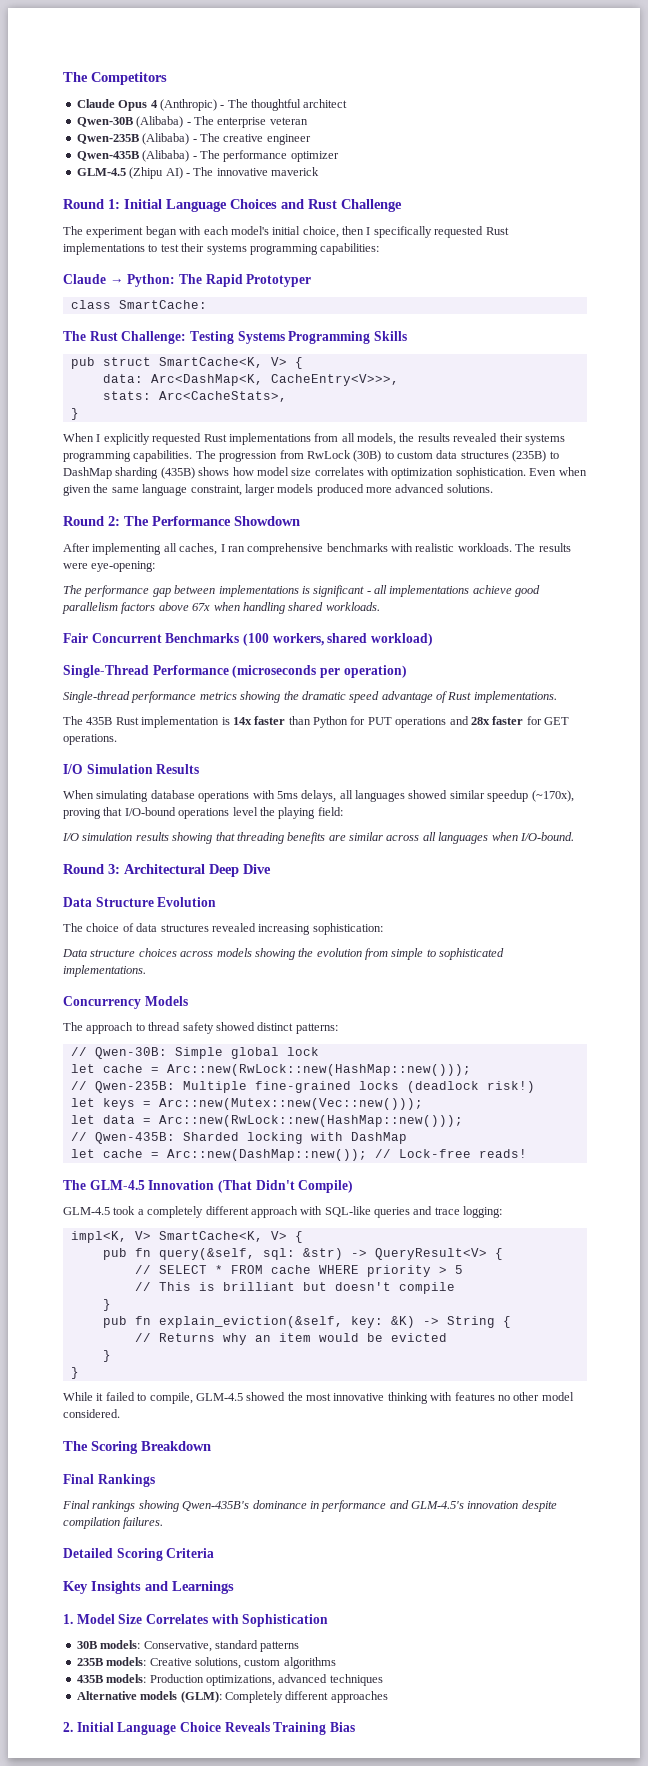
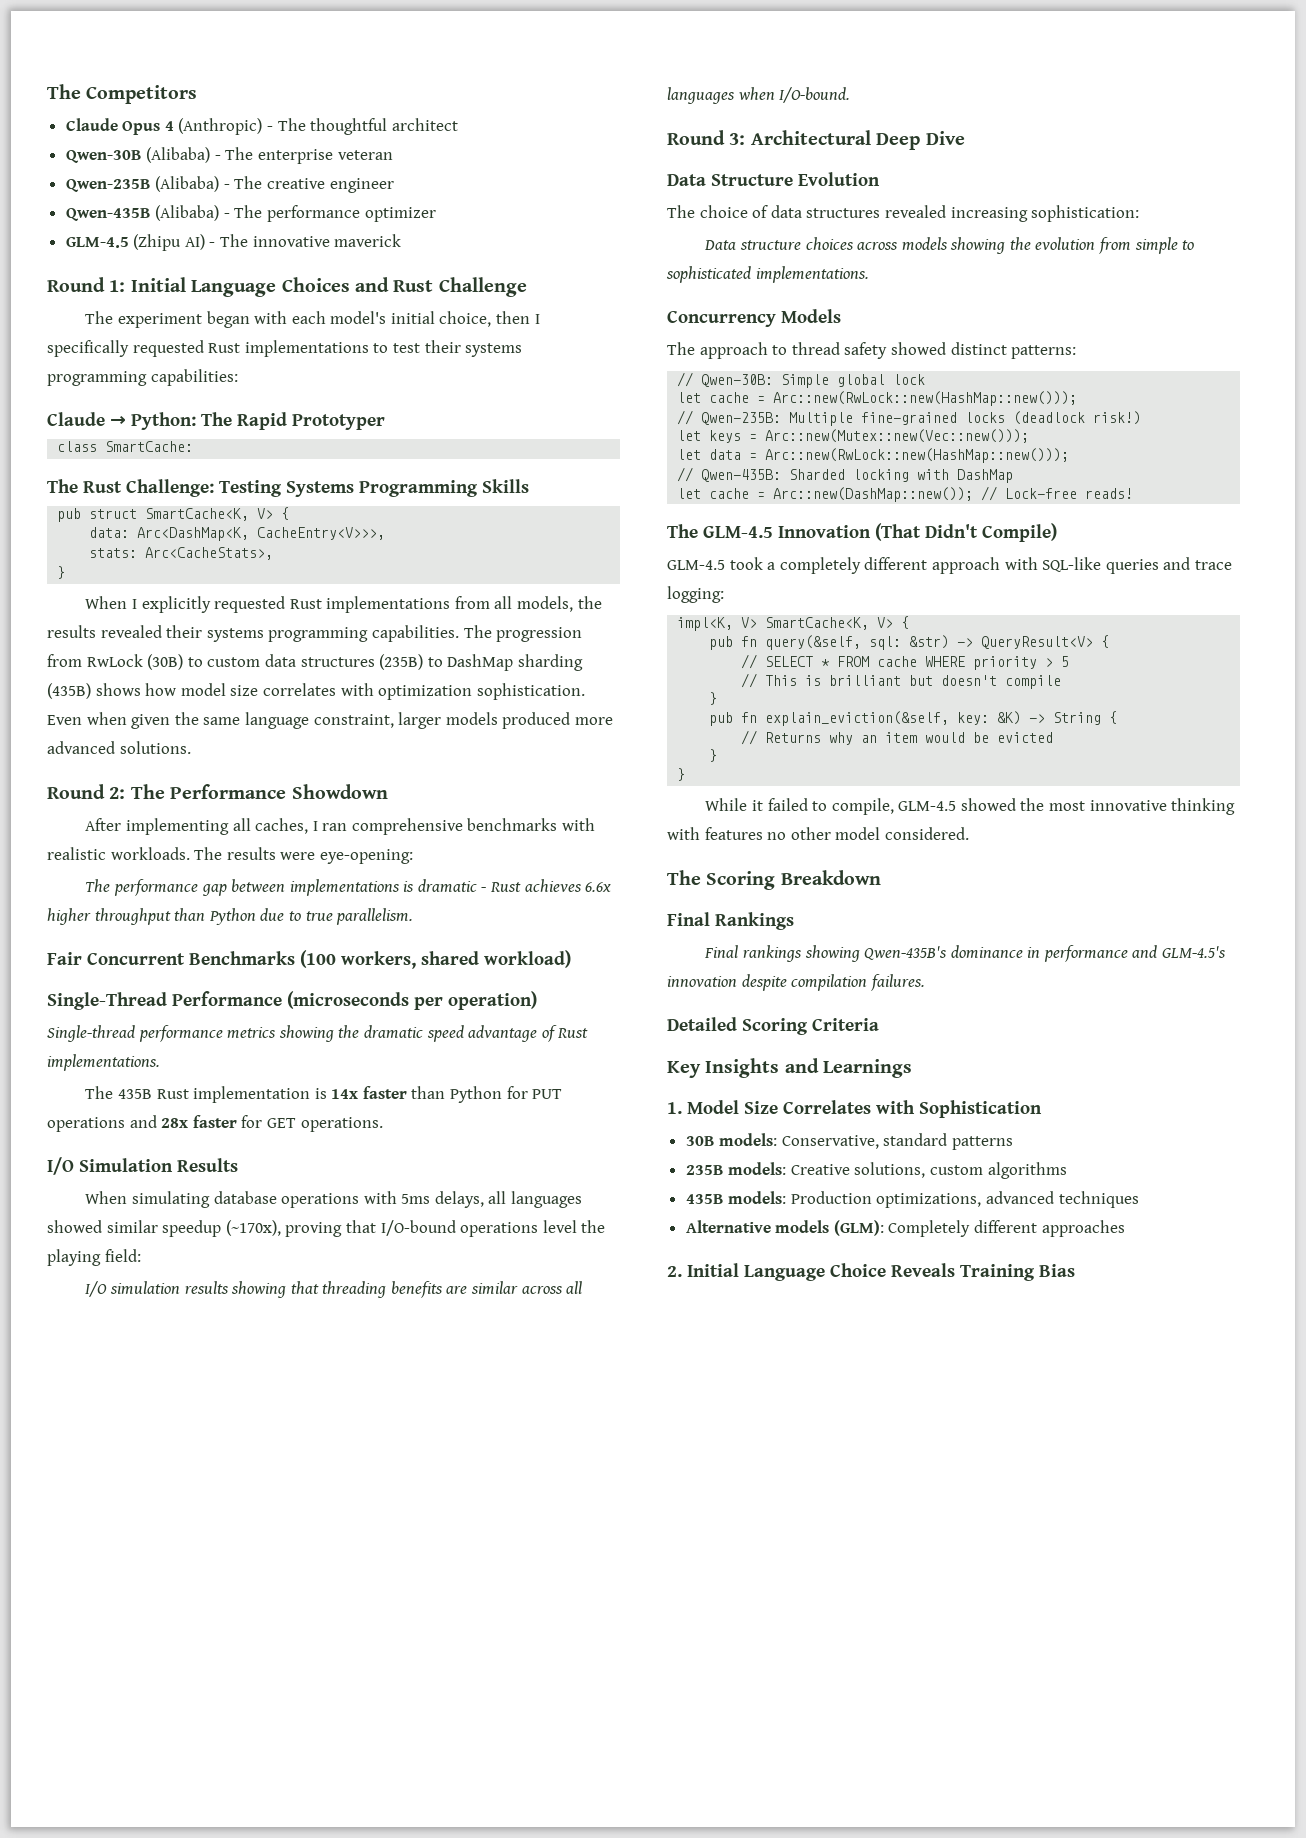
- The performance gap between implementations is significant - all implementations achieve good parallelism factors above 67x when handling shared workloads.
+ The performance gap between implementations is dramatic - Rust achieves 6.6x higher throughput than Python due to true parallelism.

